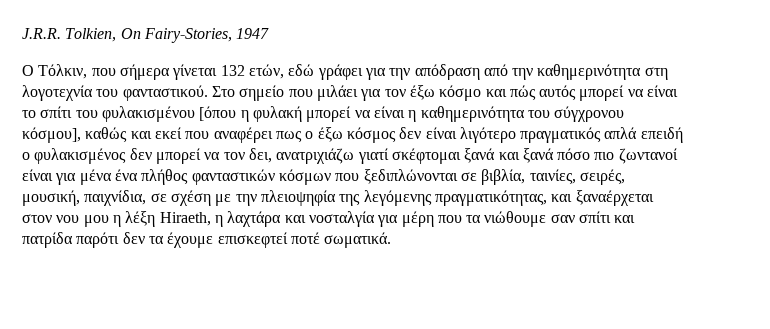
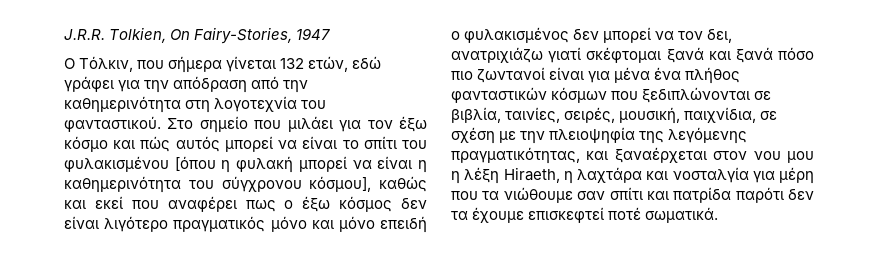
- Στο σημείο που μιλάει για τον έξω κόσμο και πώς αυτός μπορεί να είναι το σπίτι του φυλακισμένου [όπου η φυλακή μπορεί να είναι η καθημερινότητα του σύγχρονου κόσμου], καθώς και εκεί που αναφέρει πως ο έξω κόσμος δεν είναι λιγότερο πραγματικός απλά επειδή ο φυλακισμένος δεν μπορεί να τον δει, ανατριχιάζω γιατί σκέφτομαι ξανά και ξανά πόσο πιο ζωντανοί είναι για μένα ένα πλήθος φανταστικών κόσμων που ξεδιπλώνονται σε βιβλία, ταινίες, σειρές, μουσική, παιχνίδια, σε σχέση με την πλειοψηφία της λεγόμενης πραγματικότητας, και ξαναέρχεται στον νου μου η λέξη Hiraeth, η λαχτάρα και νοσταλγία για μέρη που τα νιώθουμε σαν σπίτι και πατρίδα παρότι δεν τα έχουμε επισκεφτεί ποτέ σωματικά.
+ Στο σημείο που μιλάει για τον έξω κόσμο και πώς αυτός μπορεί να είναι το σπίτι του φυλακισμένου [όπου η φυλακή μπορεί να είναι η καθημερινότητα του σύγχρονου κόσμου], καθώς και εκεί που αναφέρει πως ο έξω κόσμος δεν είναι λιγότερο πραγματικός μόνο και μόνο επειδή ο φυλακισμένος δεν μπορεί να τον δει, ανατριχιάζω γιατί σκέφτομαι ξανά και ξανά πόσο πιο ζωντανοί είναι για μένα ένα πλήθος φανταστικών κόσμων που ξεδιπλώνονται σε βιβλία, ταινίες, σειρές, μουσική, παιχνίδια, σε σχέση με την πλειοψηφία της λεγόμενης πραγματικότητας, και ξαναέρχεται στον νου μου η λέξη Hiraeth, η λαχτάρα και νοσταλγία για μέρη που τα νιώθουμε σαν σπίτι και πατρίδα παρότι δεν τα έχουμε επισκεφτεί ποτέ σωματικά.

